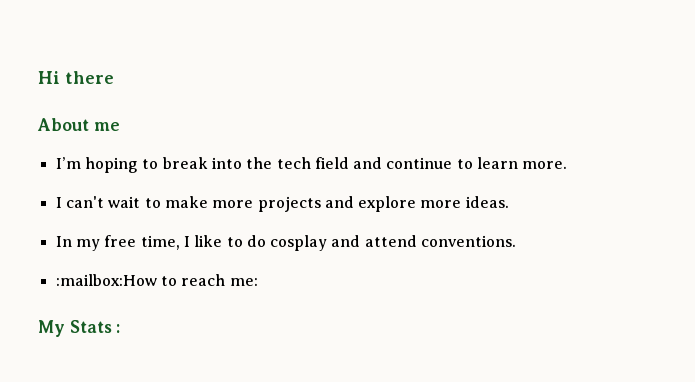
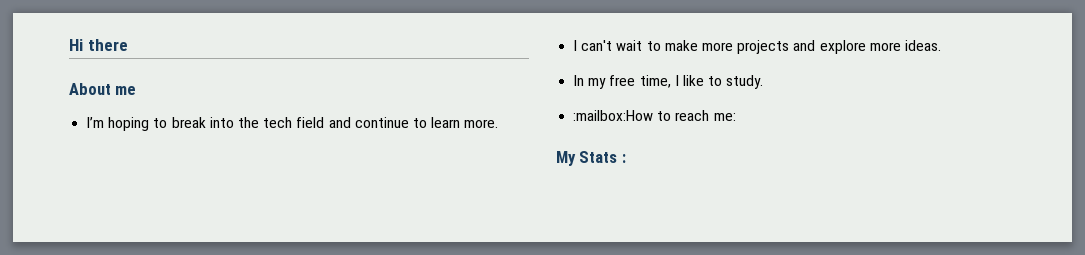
- In my free time, I like to do cosplay and attend conventions.
+ In my free time, I like to study.

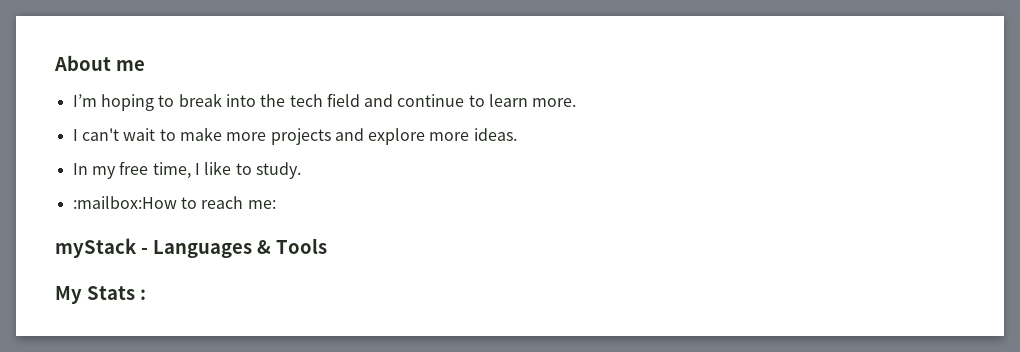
- Hi there
+ myStack - Languages & Tools

